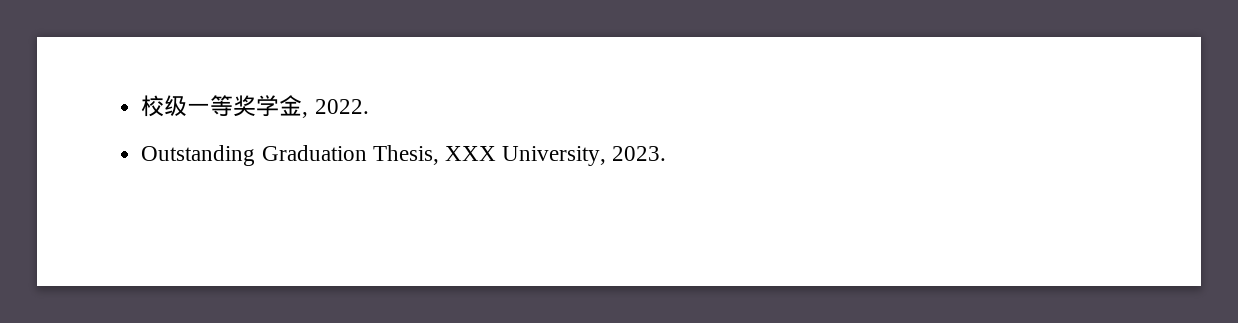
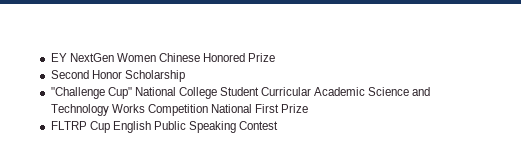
- 校级一等奖学金, 2022.
- Outstanding Graduation Thesis, XXX University, 2023.
+ EY NextGen Women Chinese Honored Prize
+ Second Honor Scholarship
+ "Challenge Cup" National College Student Curricular Academic Science and Technology Works Competition National First Prize
+ FLTRP Cup English Public Speaking Contest

